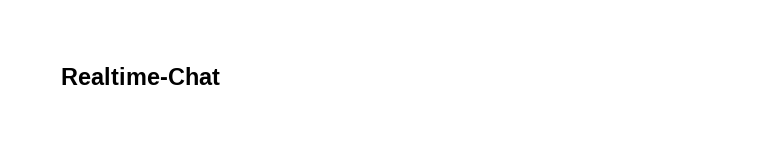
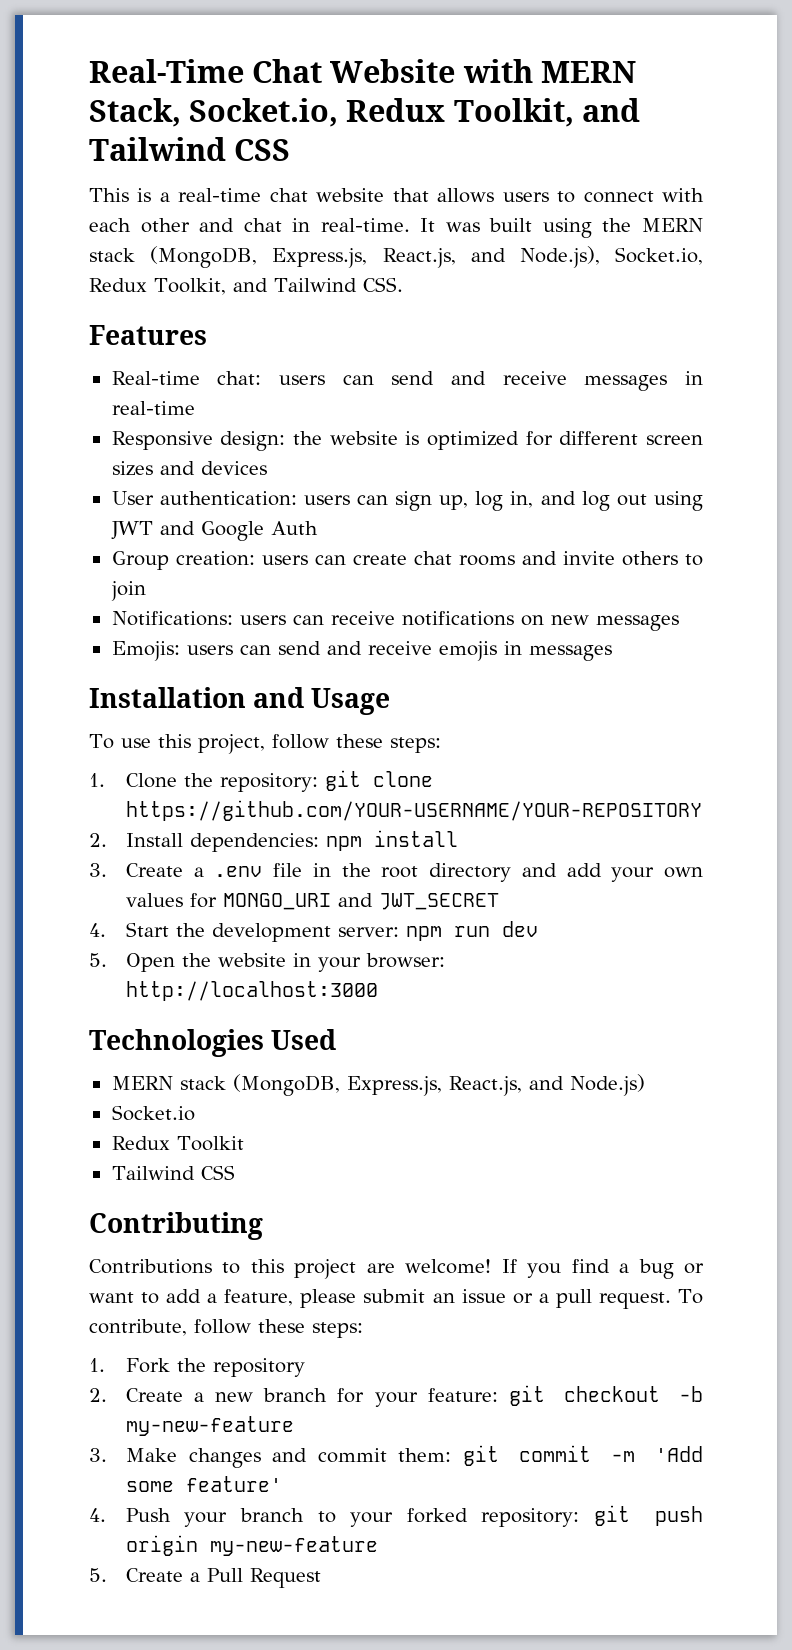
- Realtime-Chat
+ Real-Time Chat Website with MERN Stack, Socket.io, Redux Toolkit, and Tailwind CSS
+ This is a real-time chat website that allows users to connect with each other and chat in real-time. It was built using the MERN stack (MongoDB, Express.js, React.js, and Node.js), Socket.io, Redux Toolkit, and Tailwind CSS.
+ Features
+ Real-time chat: users can send and receive messages in real-time
+ Responsive design: the website is optimized for different screen sizes and devices
+ User authentication: users can sign up, log in, and log out using JWT and Google Auth
+ Group creation: users can create chat rooms and invite others to join
+ Notifications: users can receive notifications on new messages
+ Emojis: users can send and receive emojis in messages
+ Installation and Usage
+ To use this project, follow these steps:
+ 1. Clone the repository: git clone https://github.com/YOUR-USERNAME/YOUR-REPOSITORY
+ 2. Install dependencies: npm install
+ 3. Create a .env file in the root directory and add your own values for MONGO_URI and JWT_SECRET
+ 4. Start the development server: npm run dev
+ 5. Open the website in your browser: http://localhost:3000
+ Technologies Used
+ MERN stack (MongoDB, Express.js, React.js, and Node.js)
+ Socket.io
+ Redux Toolkit
+ Tailwind CSS
+ Contributing
+ Contributions to this project are welcome! If you find a bug or want to add a feature, please submit an issue or a pull request. To contribute, follow these steps:
+ 1. Fork the repository
+ 2. Create a new branch for your feature: git checkout -b my-new-feature
+ 3. Make changes and commit them: git commit -m 'Add some feature'
+ 4. Push your branch to your forked repository: git push origin my-new-feature
+ 5. Create a Pull Request

